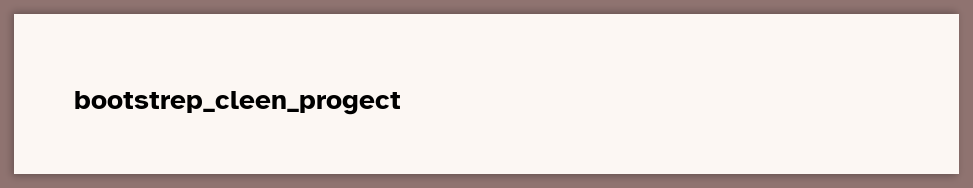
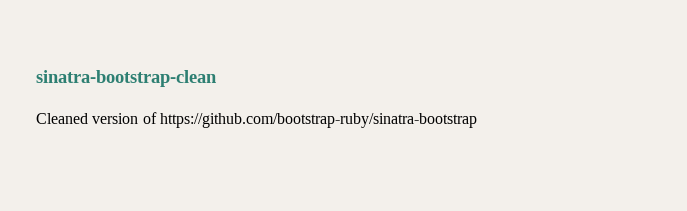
- bootstrep_cleen_progect
+ sinatra-bootstrap-clean
+ Cleaned version of https://github.com/bootstrap-ruby/sinatra-bootstrap

